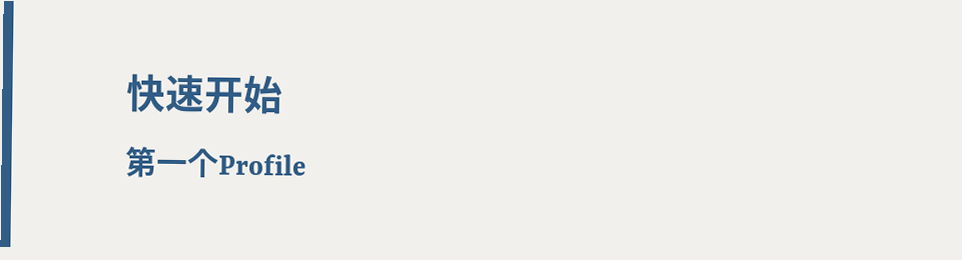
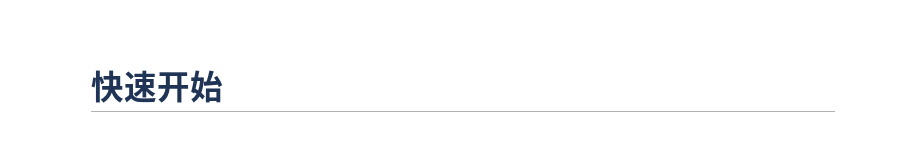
- 第一个Profile

